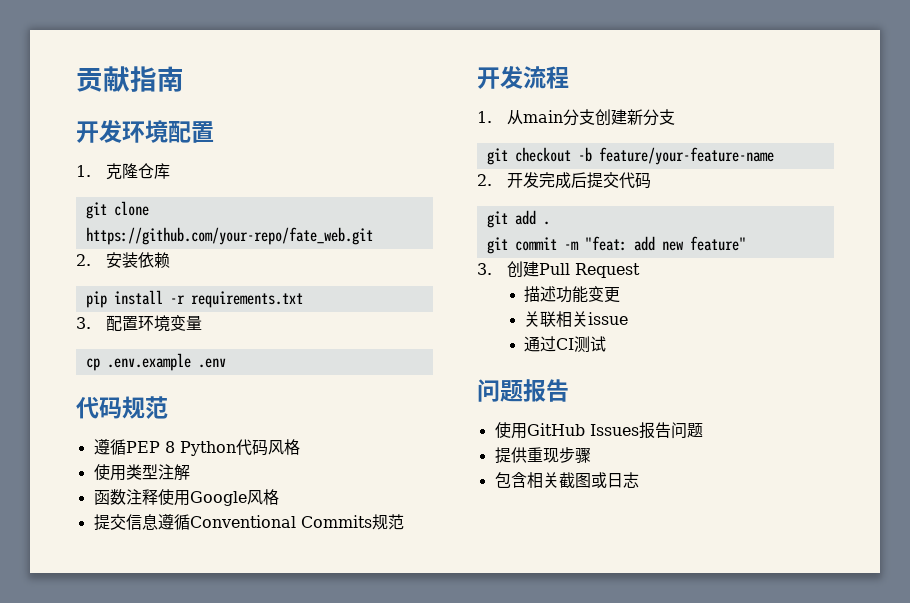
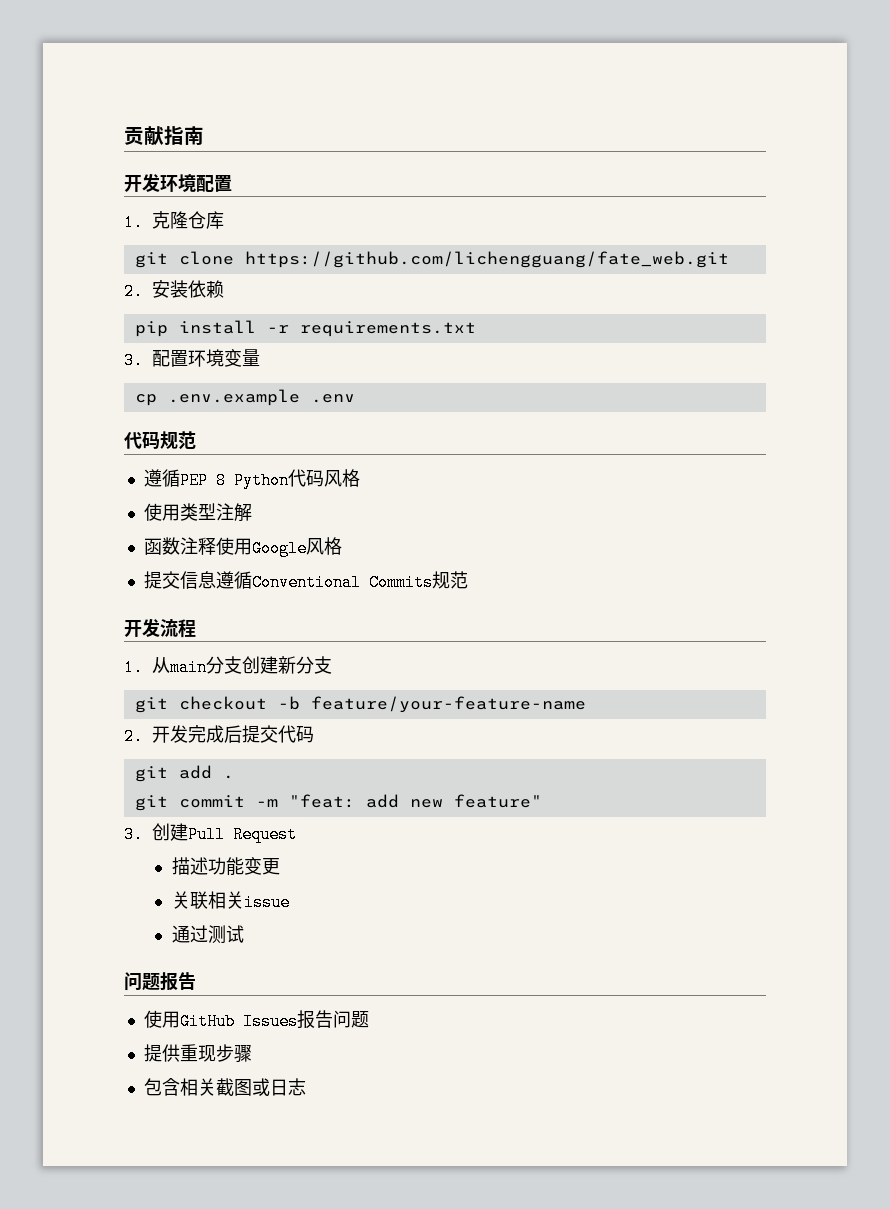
- git clone https://github.com/your-repo/fate_web.git
+ git clone https://github.com/lichengguang/fate_web.git
- 通过CI测试
+ 通过测试

